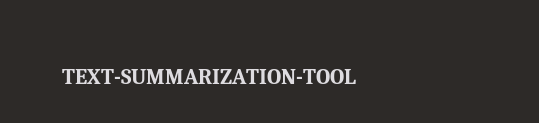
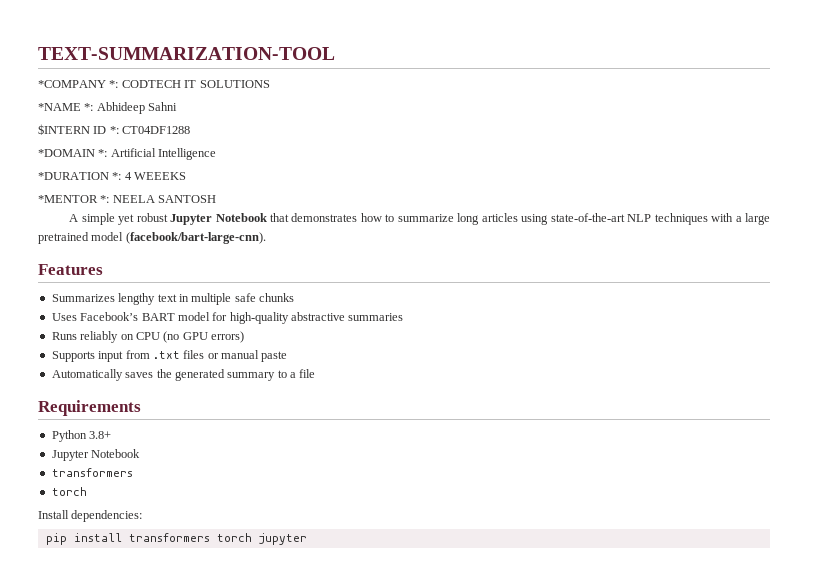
+ *COMPANY *: CODTECH IT SOLUTIONS
+ *NAME *: Abhideep Sahni
+ $INTERN ID *: CT04DF1288
+ *DOMAIN *: Artificial Intelligence
+ *DURATION *: 4 WEEEKS
+ *MENTOR *: NEELA SANTOSH
+ A simple yet robust Jupyter Notebook that demonstrates how to summarize long articles using state-of-the-art NLP techniques with a large pretrained model (facebook/bart-large-cnn).
+ Features
+ Summarizes lengthy text in multiple safe chunks
+ Uses Facebook’s BART model for high-quality abstractive summaries
+ Runs reliably on CPU (no GPU errors)
+ Supports input from .txt files or manual paste
+ Automatically saves the generated summary to a file
+ Requirements
+ Python 3.8+
+ Jupyter Notebook
+ transformers
+ torch
+ Install dependencies:
+ pip install transformers torch jupyter

